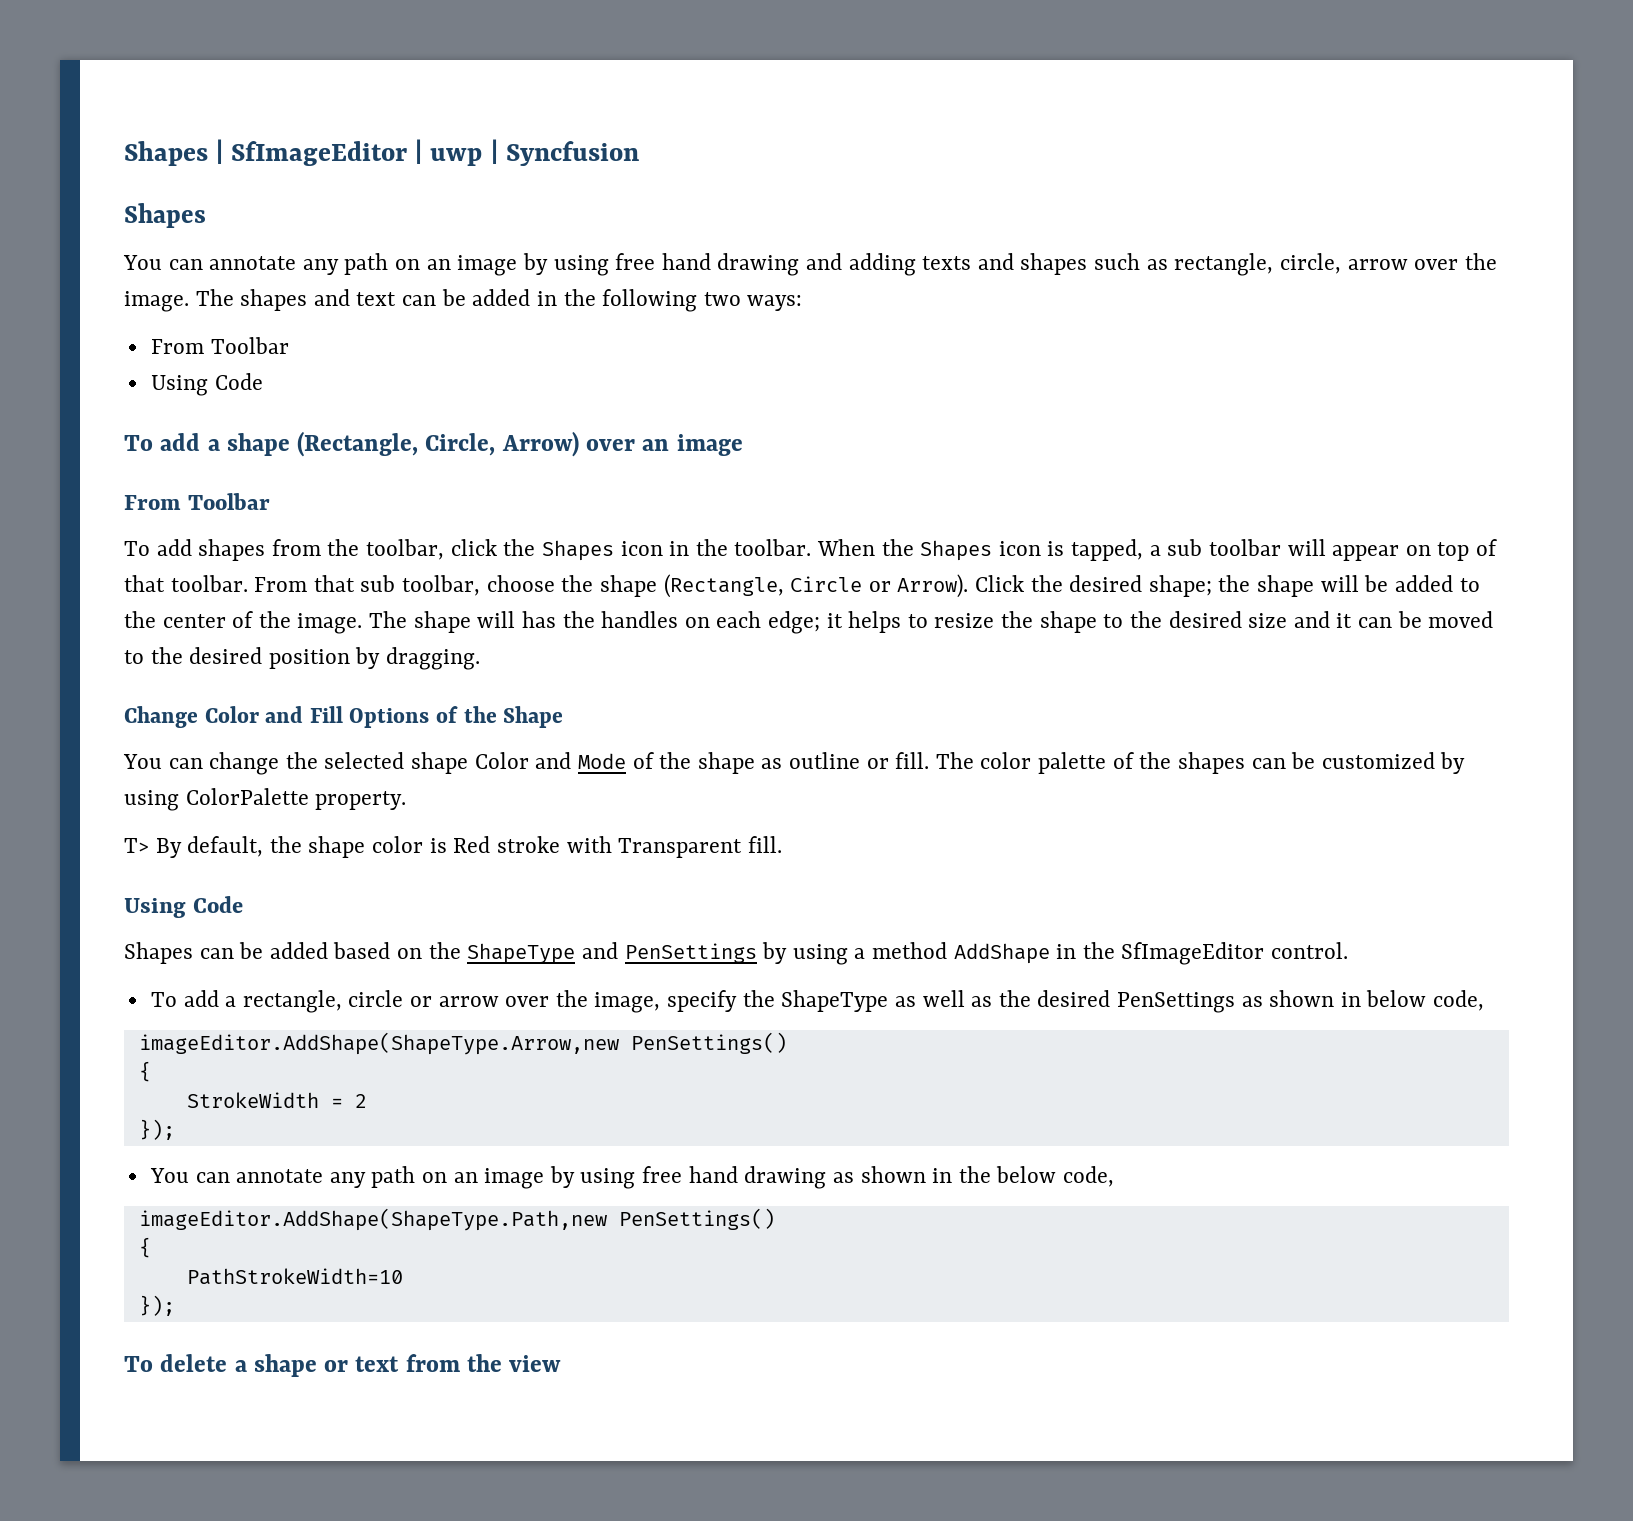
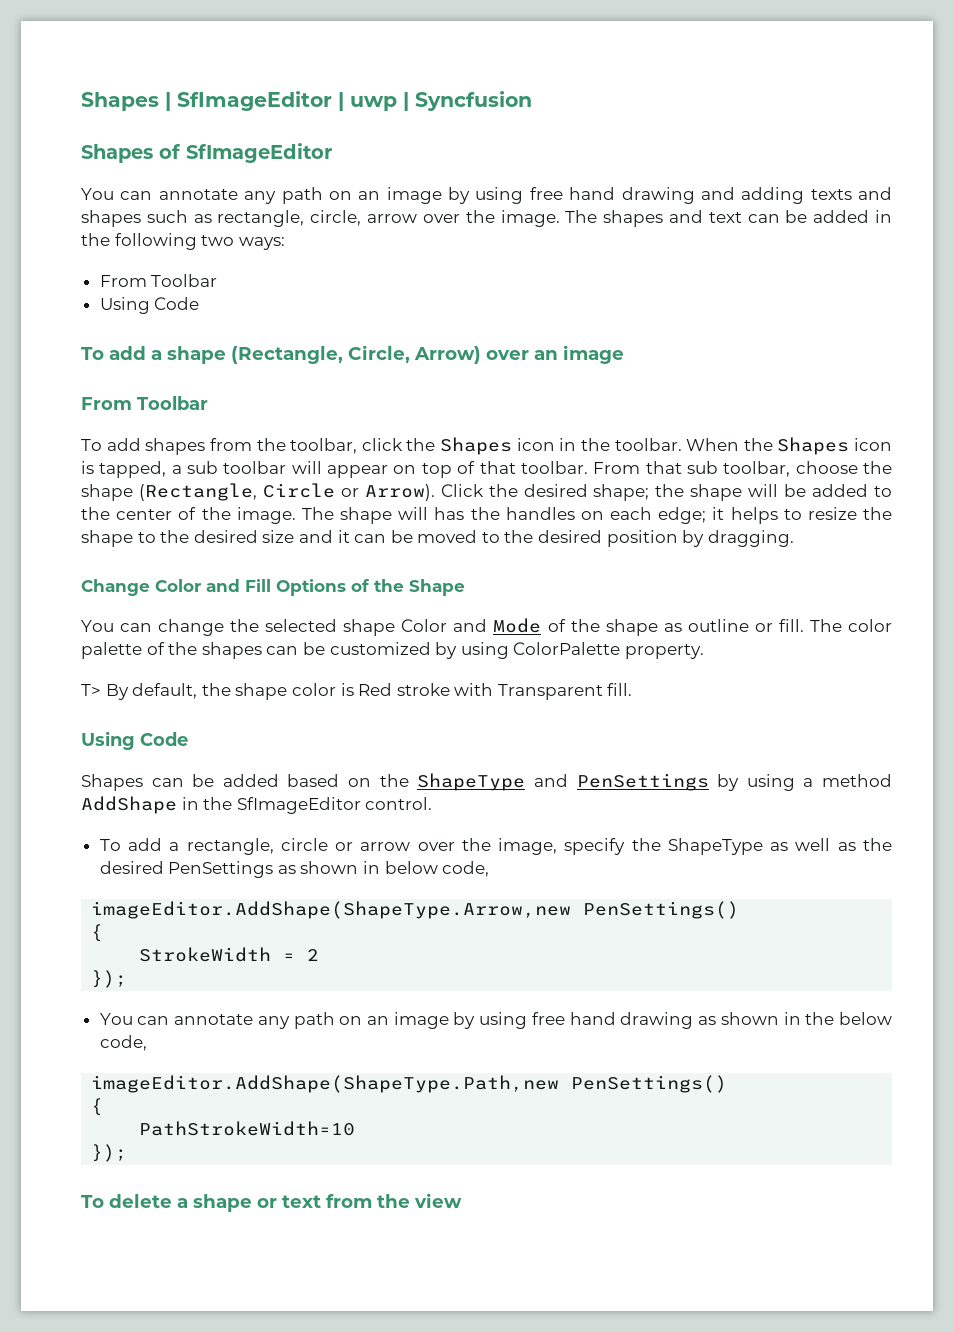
  Shapes | SfImageEditor | uwp | Syncfusion
- Shapes
+ Shapes of SfImageEditor

